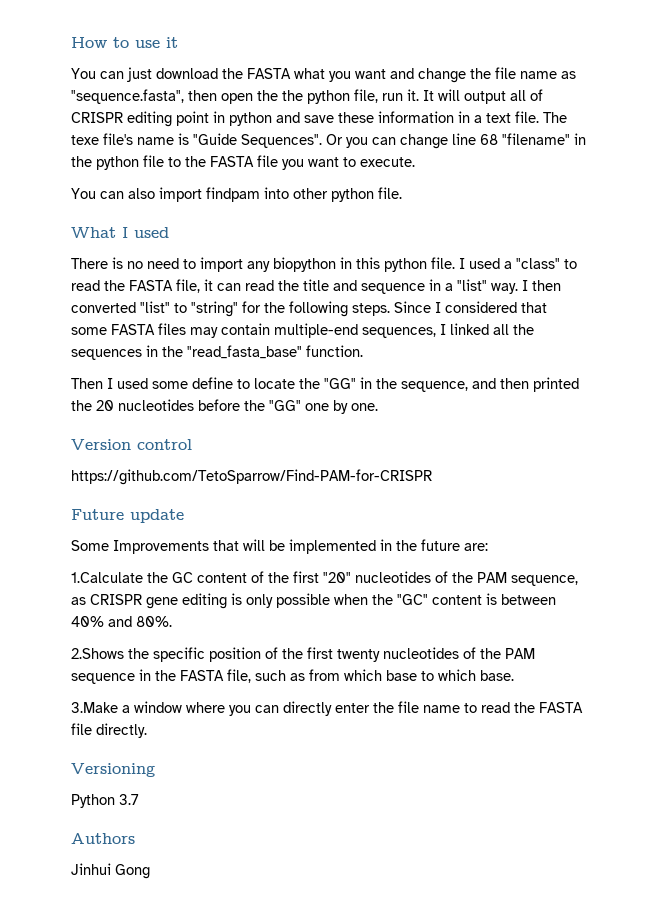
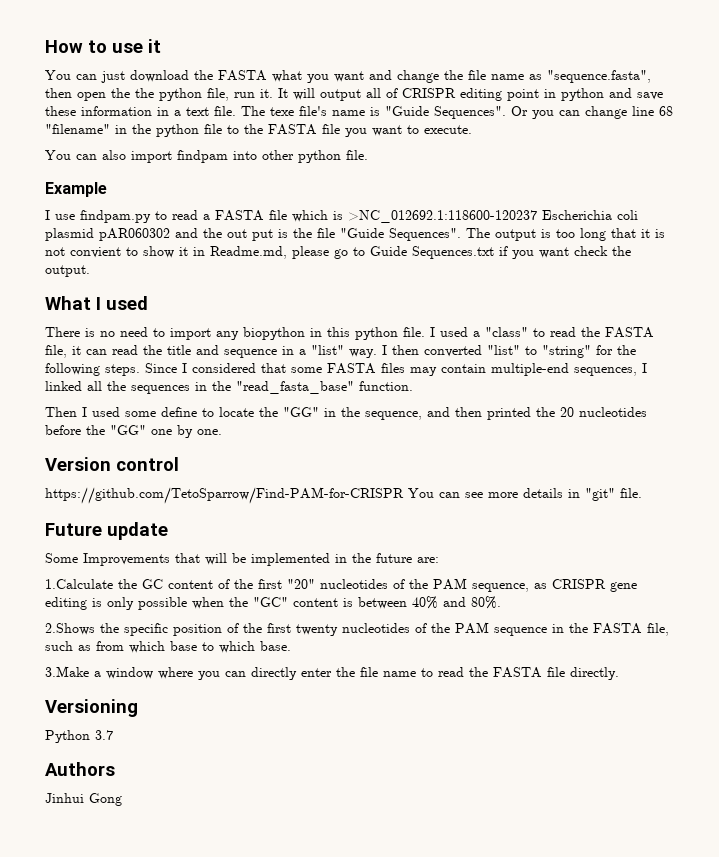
+ Example
+ I use findpam.py to read a FASTA file which is >NC_012692.1:118600-120237 Escherichia coli plasmid pAR060302 and the out put is the file "Guide Sequences". The output is too long that it is not convient to show it in Readme.md, please go to Guide Sequences.txt if you want check the output.
- https://github.com/TetoSparrow/Find-PAM-for-CRISPR
+ https://github.com/TetoSparrow/Find-PAM-for-CRISPR You can see more details in "git" file.

